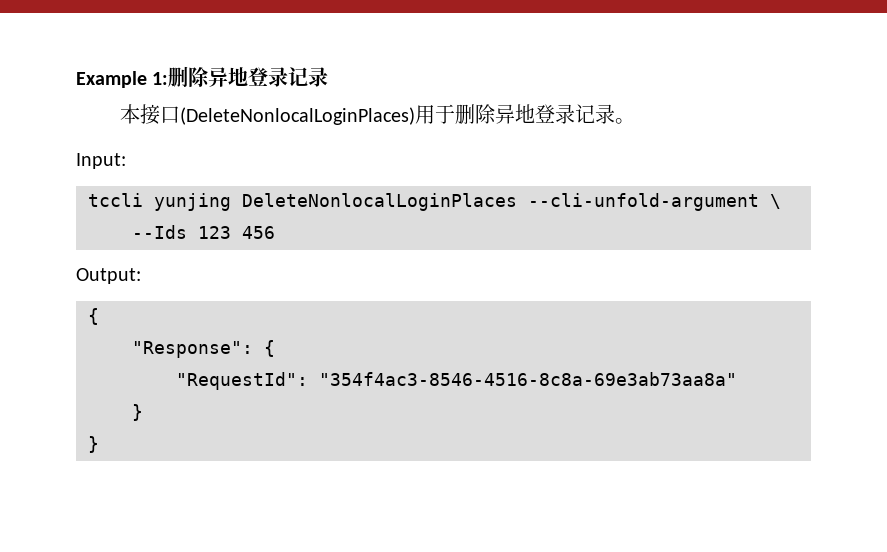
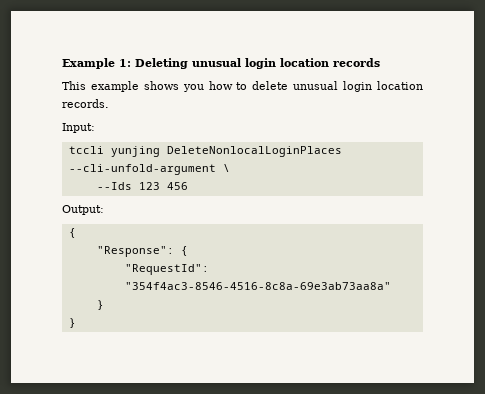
- Example 1:删除异地登录记录
- 本接口(DeleteNonlocalLoginPlaces)用于删除异地登录记录。
+ Example 1: Deleting unusual login location records
+ This example shows you how to delete unusual login location records.

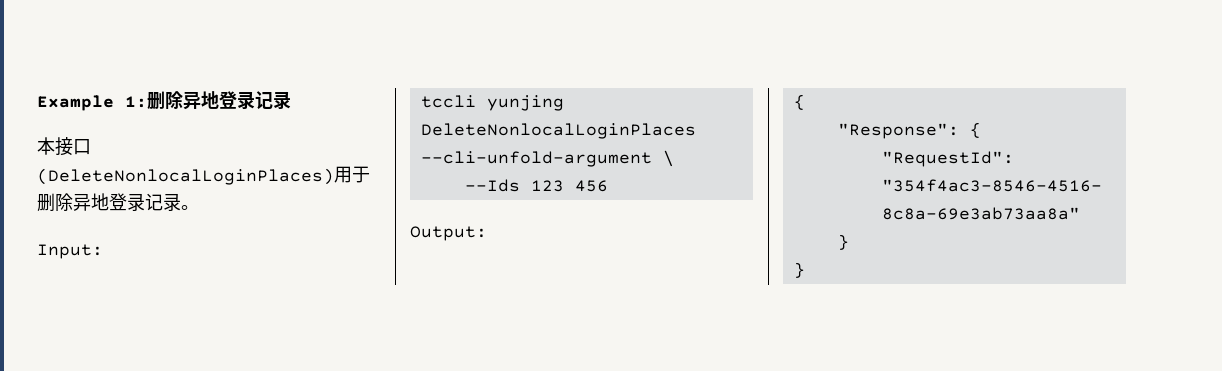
- Example 1: Deleting unusual login location records
- This example shows you how to delete unusual login location records.
+ Example 1:删除异地登录记录
+ 本接口(DeleteNonlocalLoginPlaces)用于删除异地登录记录。

